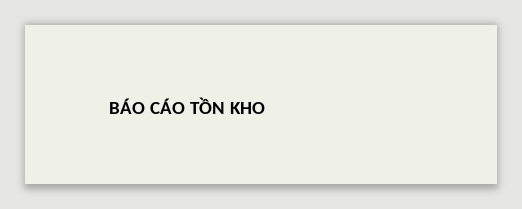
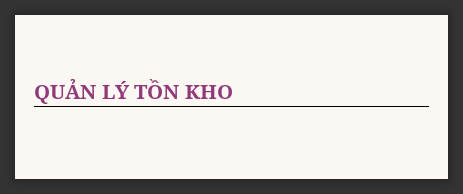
- BÁO CÁO TỒN KHO
+ QUẢN LÝ TỒN KHO

